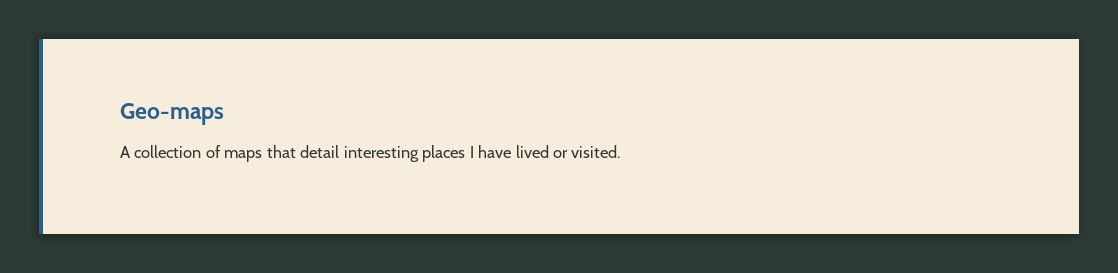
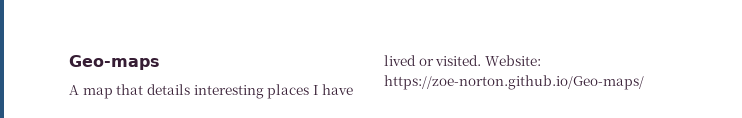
- A collection of maps that detail interesting places I have lived or visited.
+ A map that details interesting places I have lived or visited.
+ Website: https://zoe-norton.github.io/Geo-maps/

